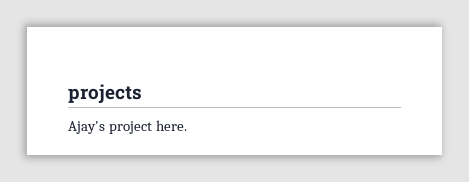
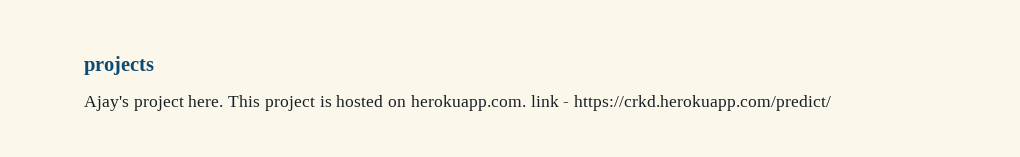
+ This project is hosted on herokuapp.com. link - https://crkd.herokuapp.com/predict/

